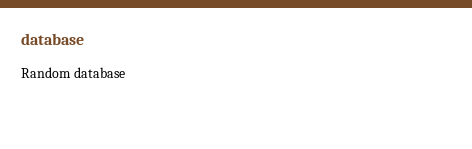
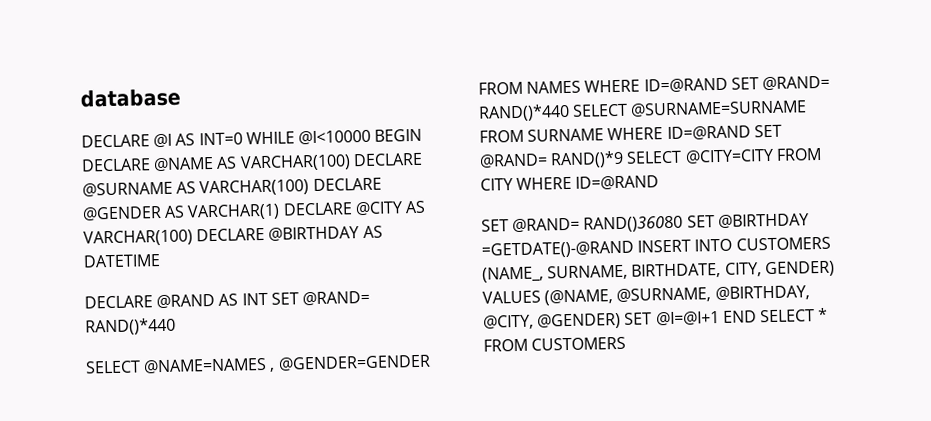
- Random database
+ DECLARE @I AS INT=0 WHILE @I<10000 BEGIN DECLARE @NAME AS VARCHAR(100) DECLARE @SURNAME AS VARCHAR(100) DECLARE @GENDER AS VARCHAR(1) DECLARE @CITY AS VARCHAR(100) DECLARE @BIRTHDAY AS DATETIME
+ DECLARE @RAND AS INT SET @RAND= RAND()*440
+ SELECT @NAME=NAMES , @GENDER=GENDER FROM NAMES WHERE ID=@RAND SET @RAND= RAND()*440 SELECT @SURNAME=SURNAME FROM SURNAME WHERE ID=@RAND SET @RAND= RAND()*9 SELECT @CITY=CITY FROM CITY WHERE ID=@RAND
+ SET @RAND= RAND()36080 SET @BIRTHDAY =GETDATE()-@RAND INSERT INTO CUSTOMERS (NAME_, SURNAME, BIRTHDATE, CITY, GENDER) VALUES (@NAME, @SURNAME, @BIRTHDAY, @CITY, @GENDER) SET @I=@I+1 END SELECT * FROM CUSTOMERS

